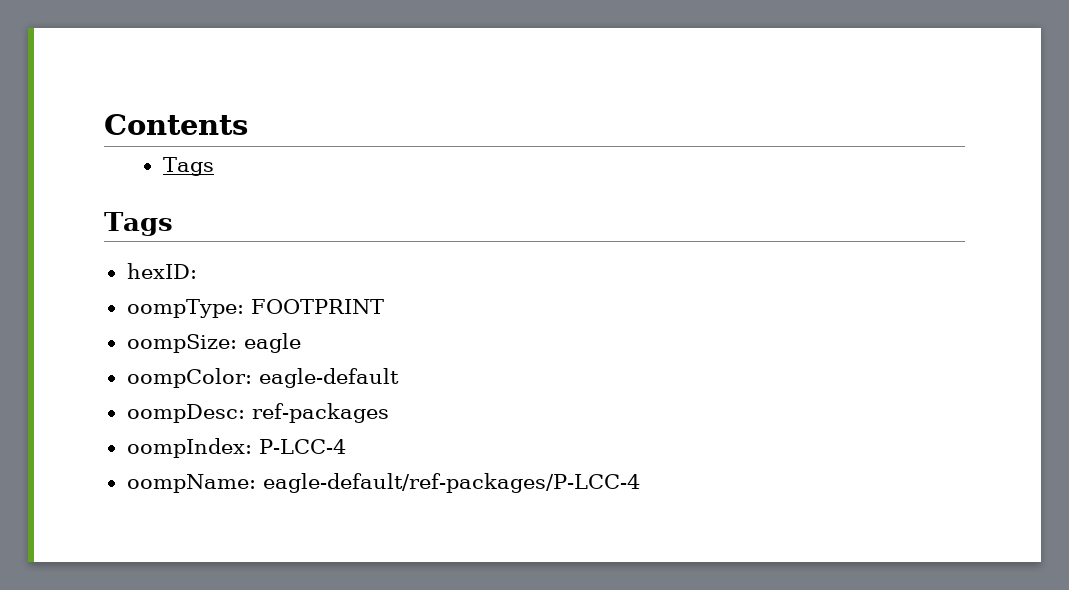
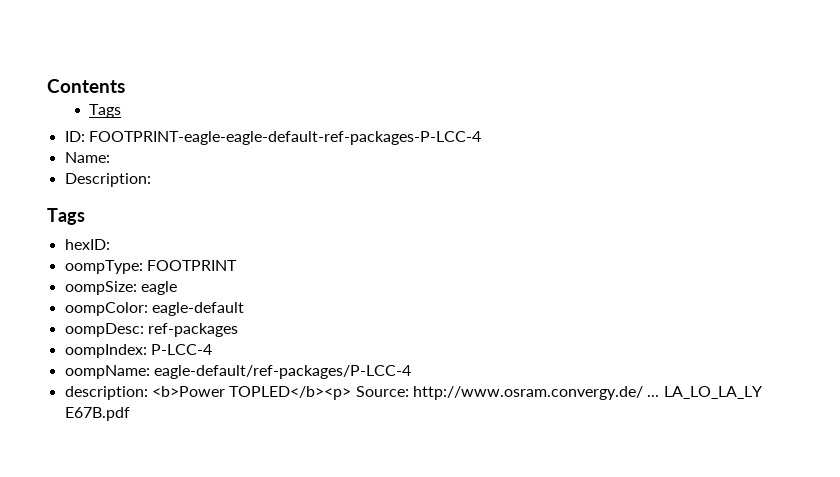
+ ID: FOOTPRINT-eagle-eagle-default-ref-packages-P-LCC-4
+ Name:
+ Description:
+ description: <b>Power TOPLED</b><p> Source: http://www.osram.convergy.de/ ... LA_LO_LA_LY E67B.pdf

